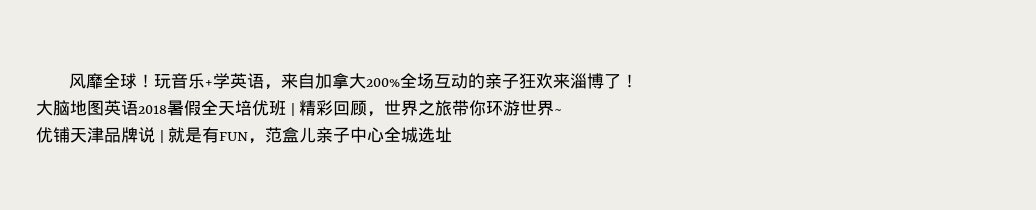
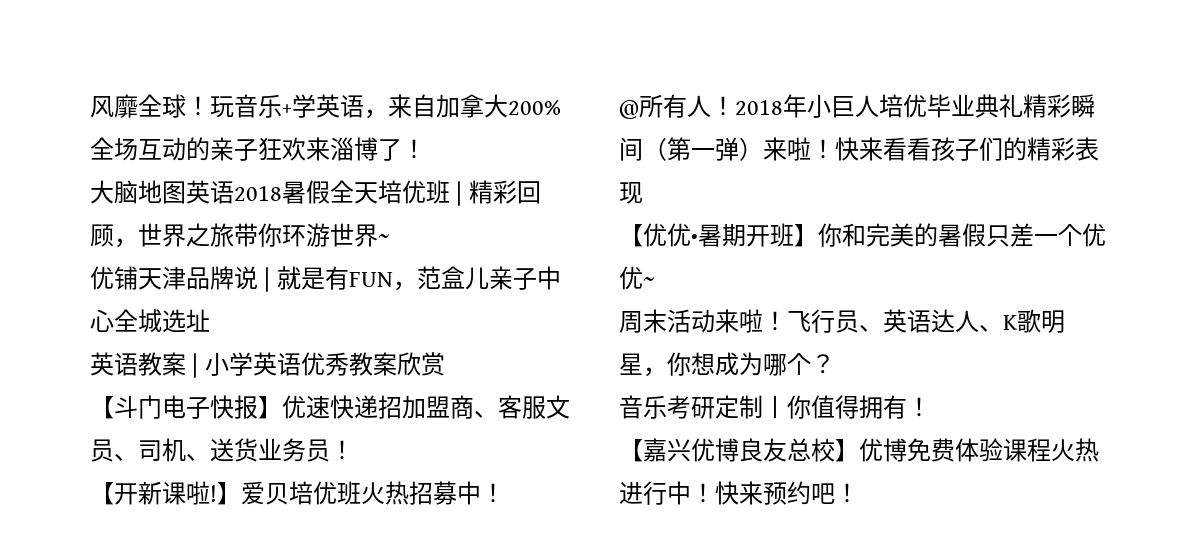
+ 英语教案 | 小学英语优秀教案欣赏
+ 【斗门电子快报】优速快递招加盟商、客服文员、司机、送货业务员！
+ 【开新课啦!】爱贝培优班火热招募中！
+ @所有人！2018年小巨人培优毕业典礼精彩瞬间（第一弹）来啦！快来看看孩子们的精彩表现
+ 【优优•暑期开班】你和完美的暑假只差一个优优~
+ 周末活动来啦！飞行员、英语达人、K歌明星，你想成为哪个？
+ 音乐考研定制丨你值得拥有！
+ 【嘉兴优博良友总校】优博免费体验课程火热进行中！快来预约吧！

